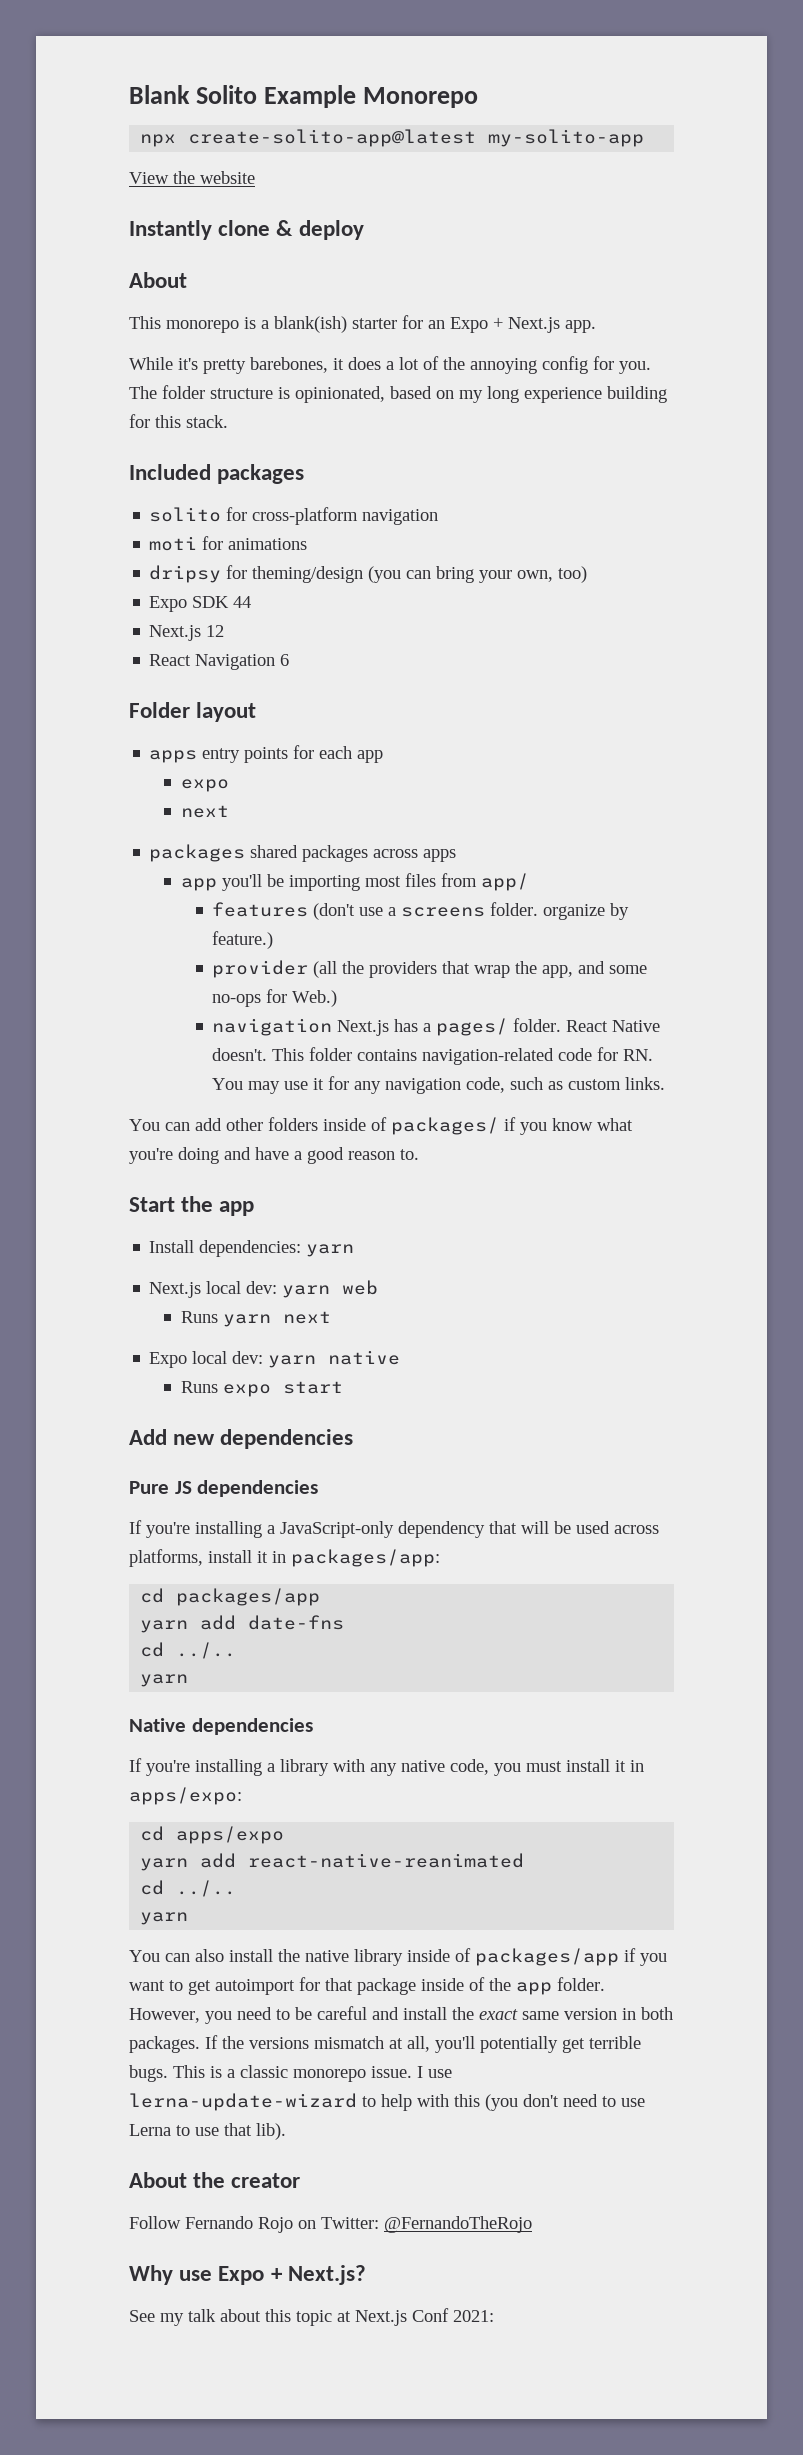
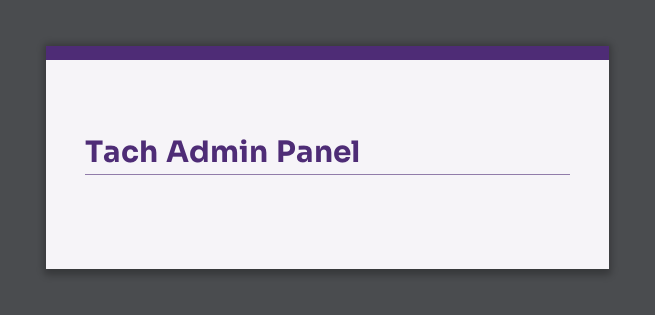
- Blank Solito Example Monorepo
- npx create-solito-app@latest my-solito-app
- View the website
- Instantly clone & deploy
- About
- This monorepo is a blank(ish) starter for an Expo + Next.js app.
- While it's pretty barebones, it does a lot of the annoying config for you. The folder structure is opinionated, based on my long experience building for this stack.
- Included packages
- solito for cross-platform navigation
- moti for animations
- dripsy for theming/design (you can bring your own, too)
- Expo SDK 44
- Next.js 12
- React Navigation 6
- Folder layout
- apps entry points for each app
- expo
- next
- packages shared packages across apps
- app you'll be importing most files from app/
- features (don't use a screens folder. organize by feature.)
- provider (all the providers that wrap the app, and some no-ops for Web.)
- navigation Next.js has a pages/ folder. React Native doesn't. This folder contains navigation-related code for RN. You may use it for any navigation code, such as custom links.
- You can add other folders inside of packages/ if you know what you're doing and have a good reason to.
- Start the app
- Install dependencies: yarn
- Next.js local dev: yarn web
- Runs yarn next
- Expo local dev: yarn native
- Runs expo start
- Add new dependencies
- Pure JS dependencies
- If you're installing a JavaScript-only dependency that will be used across platforms, install it in packages/app:
- cd packages/app
- yarn add date-fns
- cd ../..
- yarn
- Native dependencies
- If you're installing a library with any native code, you must install it in apps/expo:
- cd apps/expo
- yarn add react-native-reanimated
- cd ../..
- yarn
- You can also install the native library inside of packages/app if you want to get autoimport for that package inside of the app folder. However, you need to be careful and install the exact same version in both packages. If the versions mismatch at all, you'll potentially get terrible bugs. This is a classic monorepo issue. I use lerna-update-wizard to help with this (you don't need to use Lerna to use that lib).
- About the creator
- Follow Fernando Rojo on Twitter: @FernandoTheRojo
- Why use Expo + Next.js?
- See my talk about this topic at Next.js Conf 2021:
+ Tach Admin Panel

